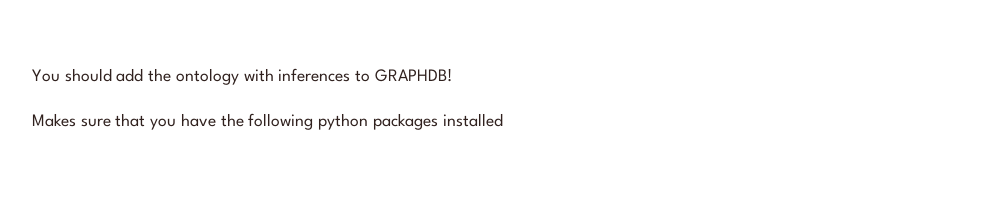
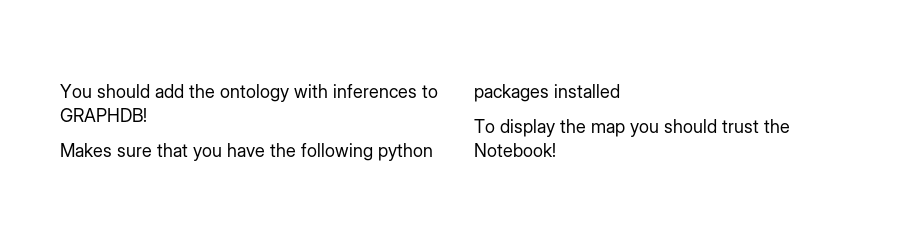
+ To display the map you should trust the Notebook!

